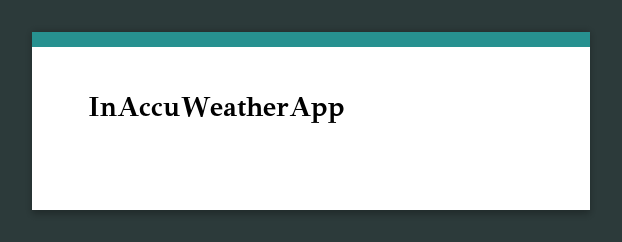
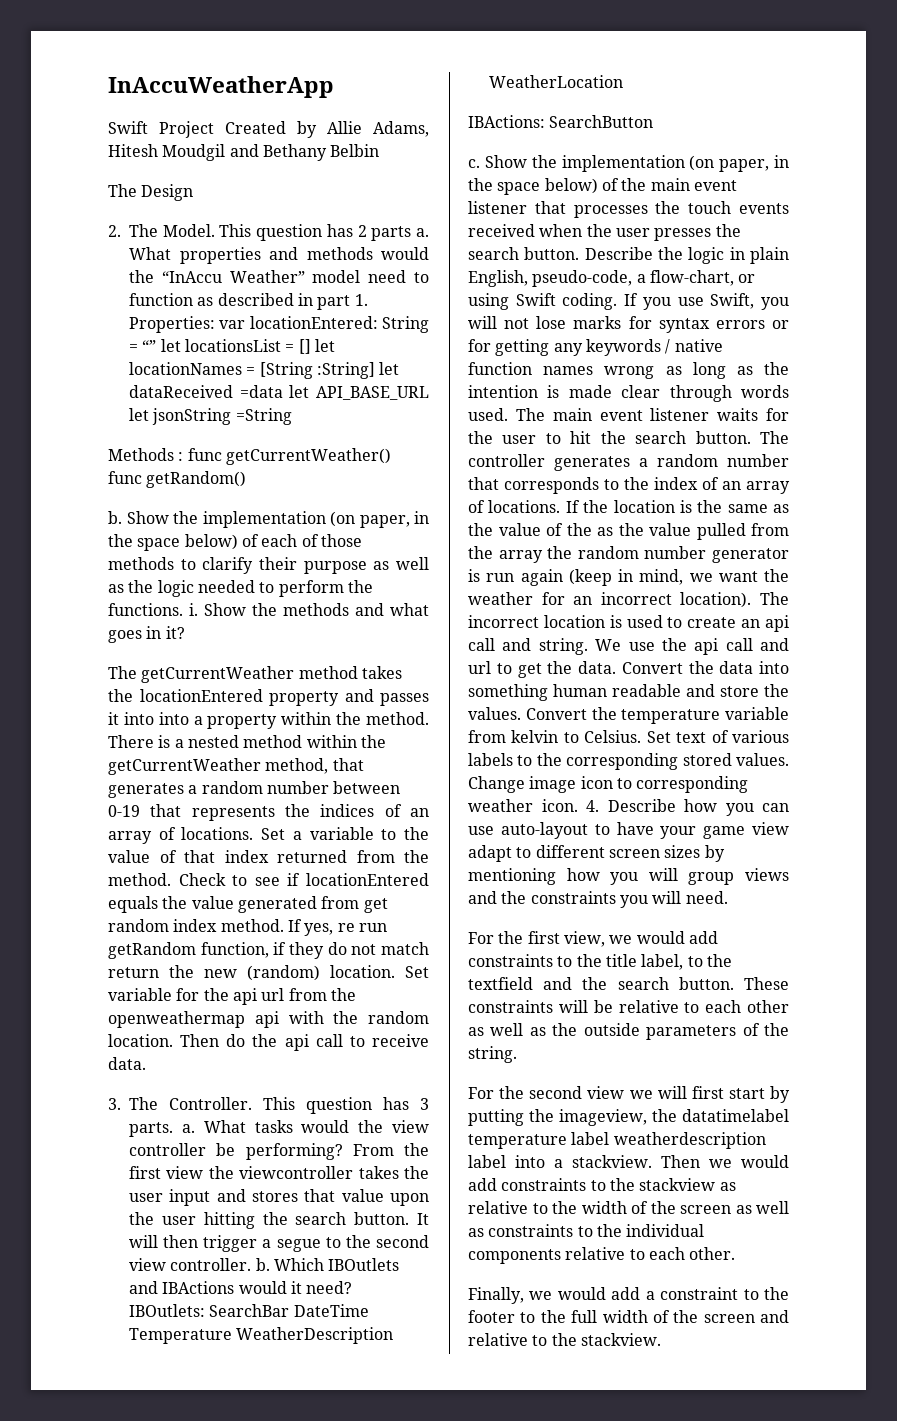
+ Swift Project Created by Allie Adams, Hitesh Moudgil and Bethany Belbin
+ The Design
+ 2. The Model. This question has 2 parts a. What properties and methods would the “InAccu Weather” model need to function as described in part 1. Properties: var locationEntered: String = “” let locationsList = [] let locationNames = [String :String] let dataReceived =data let API_BASE_URL let jsonString =String
+ Methods : func getCurrentWeather() func getRandom()
+ b. Show the implementation (on paper, in the space below) of each of those methods to clarify their purpose as well as the logic needed to perform the functions. i. Show the methods and what goes in it?
+ The getCurrentWeather method takes the locationEntered property and passes it into into a property within the method. There is a nested method within the getCurrentWeather method, that generates a random number between 0-19 that represents the indices of an array of locations. Set a variable to the value of that index returned from the method. Check to see if locationEntered equals the value generated from get random index method. If yes, re run getRandom function, if they do not match return the new (random) location. Set variable for the api url from the openweathermap api with the random location. Then do the api call to receive data.
+ 3. The Controller. This question has 3 parts. a. What tasks would the view controller be performing? From the first view the viewcontroller takes the user input and stores that value upon the user hitting the search button. It will then trigger a segue to the second view controller. b. Which IBOutlets and IBActions would it need? IBOutlets: SearchBar DateTime Temperature WeatherDescription WeatherLocation
+ IBActions: SearchButton
+ c. Show the implementation (on paper, in the space below) of the main event listener that processes the touch events received when the user presses the search button. Describe the logic in plain English, pseudo-code, a flow-chart, or using Swift coding. If you use Swift, you will not lose marks for syntax errors or for getting any keywords / native function names wrong as long as the intention is made clear through words used. The main event listener waits for the user to hit the search button. The controller generates a random number that corresponds to the index of an array of locations. If the location is the same as the value of the as the value pulled from the array the random number generator is run again (keep in mind, we want the weather for an incorrect location). The incorrect location is used to create an api call and string. We use the api call and url to get the data. Convert the data into something human readable and store the values. Convert the temperature variable from kelvin to Celsius. Set text of various labels to the corresponding stored values. Change image icon to corresponding weather icon. 4. Describe how you can use auto-layout to have your game view adapt to different screen sizes by mentioning how you will group views and the constraints you will need.
+ For the first view, we would add constraints to the title label, to the textfield and the search button. These constraints will be relative to each other as well as the outside parameters of the string.
+ For the second view we will first start by putting the imageview, the datatimelabel temperature label weatherdescription label into a stackview. Then we would add constraints to the stackview as relative to the width of the screen as well as constraints to the individual components relative to each other.
+ Finally, we would add a constraint to the footer to the full width of the screen and relative to the stackview.

